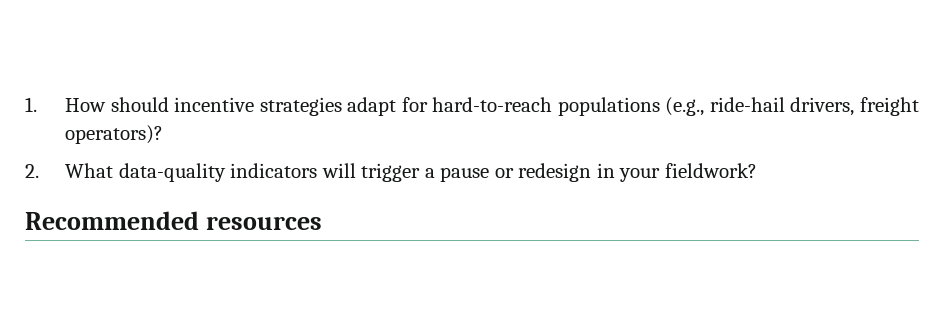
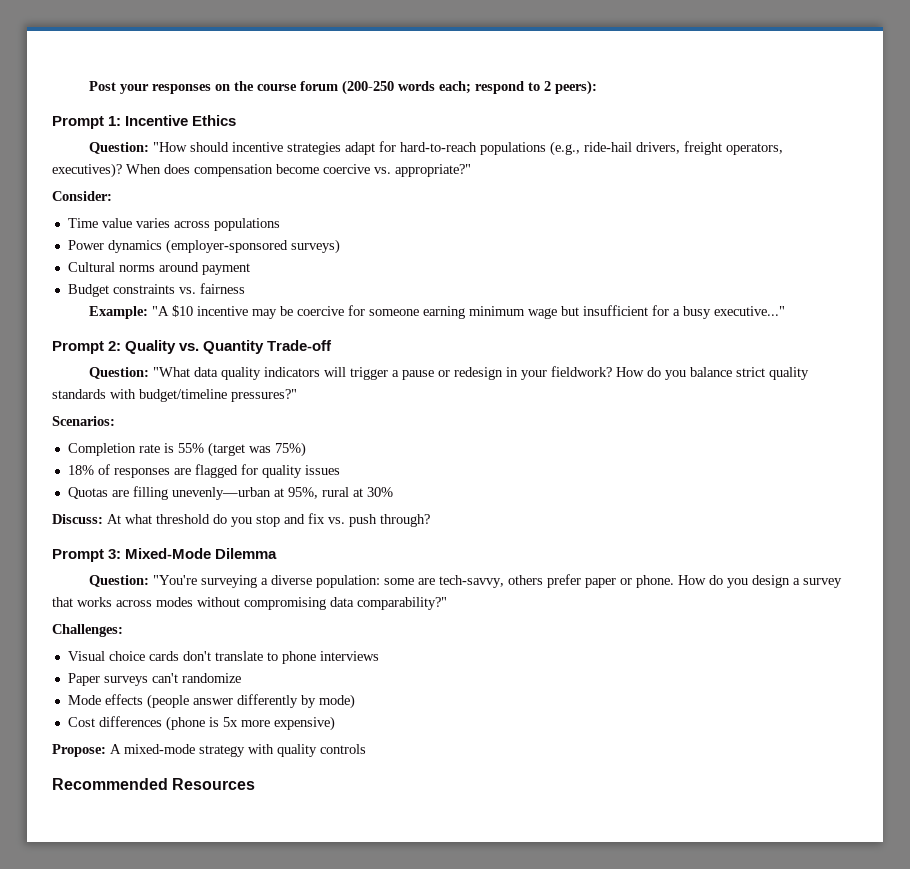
- 1. How should incentive strategies adapt for hard-to-reach populations (e.g., ride-hail drivers, freight operators)?
- 2. What data-quality indicators will trigger a pause or redesign in your fieldwork?
+ Post your responses on the course forum (200-250 words each; respond to 2 peers):
+ Prompt 1: Incentive Ethics
+ Question: "How should incentive strategies adapt for hard-to-reach populations (e.g., ride-hail drivers, freight operators, executives)? When does compensation become coercive vs. appropriate?"
+ Consider:
+ Time value varies across populations
+ Power dynamics (employer-sponsored surveys)
+ Cultural norms around payment
+ Budget constraints vs. fairness
+ Example: "A $10 incentive may be coercive for someone earning minimum wage but insufficient for a busy executive..."
+ Prompt 2: Quality vs. Quantity Trade-off
+ Question: "What data quality indicators will trigger a pause or redesign in your fieldwork? How do you balance strict quality standards with budget/timeline pressures?"
+ Scenarios:
+ Completion rate is 55% (target was 75%)
+ 18% of responses are flagged for quality issues
+ Quotas are filling unevenly—urban at 95%, rural at 30%
+ Discuss: At what threshold do you stop and fix vs. push through?
+ Prompt 3: Mixed-Mode Dilemma
+ Question: "You're surveying a diverse population: some are tech-savvy, others prefer paper or phone. How do you design a survey that works across modes without compromising data comparability?"
+ Challenges:
+ Visual choice cards don't translate to phone interviews
+ Paper surveys can't randomize
+ Mode effects (people answer differently by mode)
+ Cost differences (phone is 5x more expensive)
+ Propose: A mixed-mode strategy with quality controls
- Recommended resources
+ Recommended Resources

